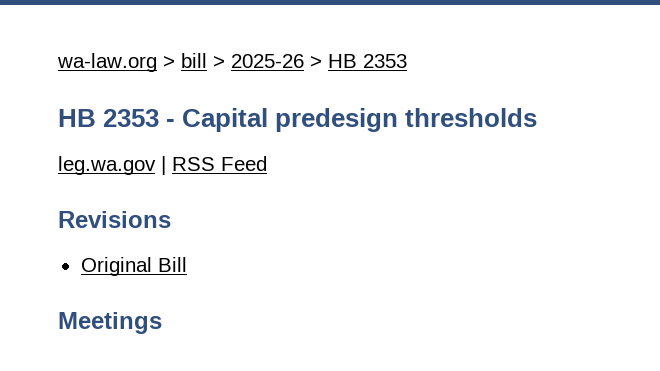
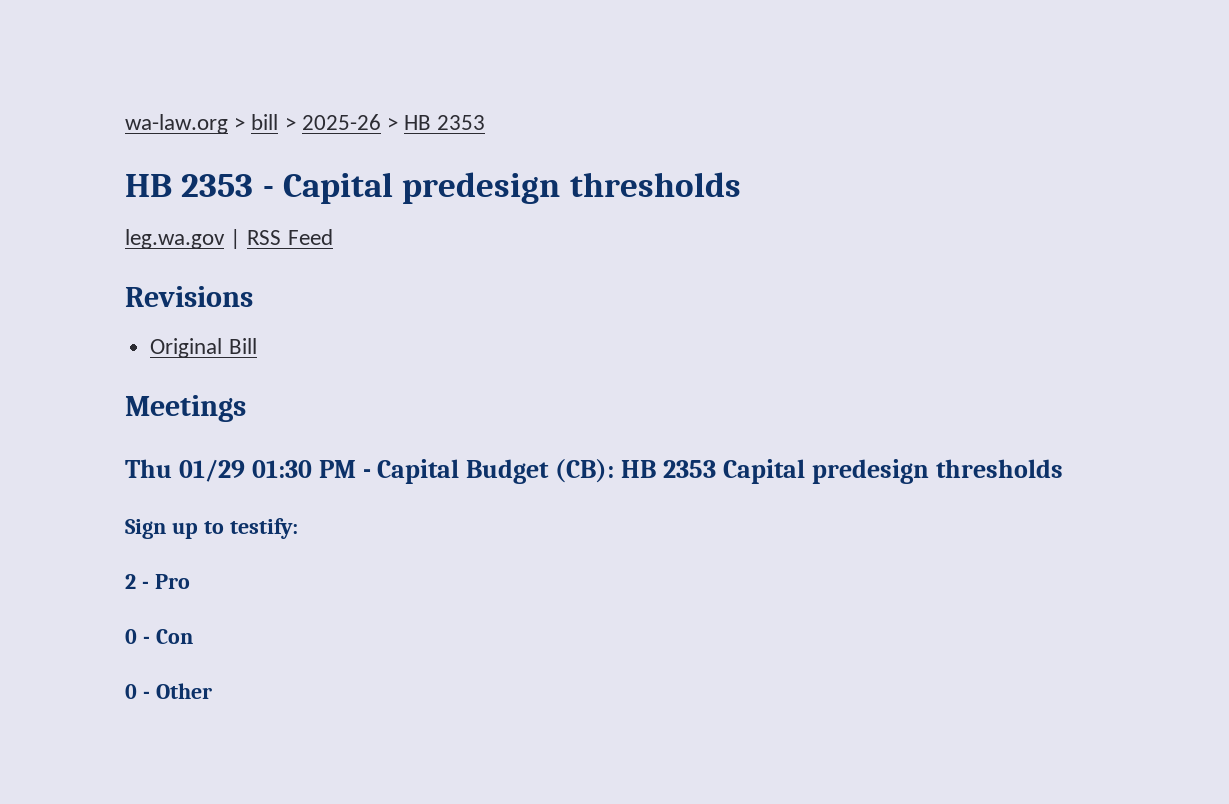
+ Thu 01/29 01:30 PM - Capital Budget (CB): HB 2353 Capital predesign thresholds
+ Sign up to testify:
+ 2 - Pro
+ 0 - Con
+ 0 - Other

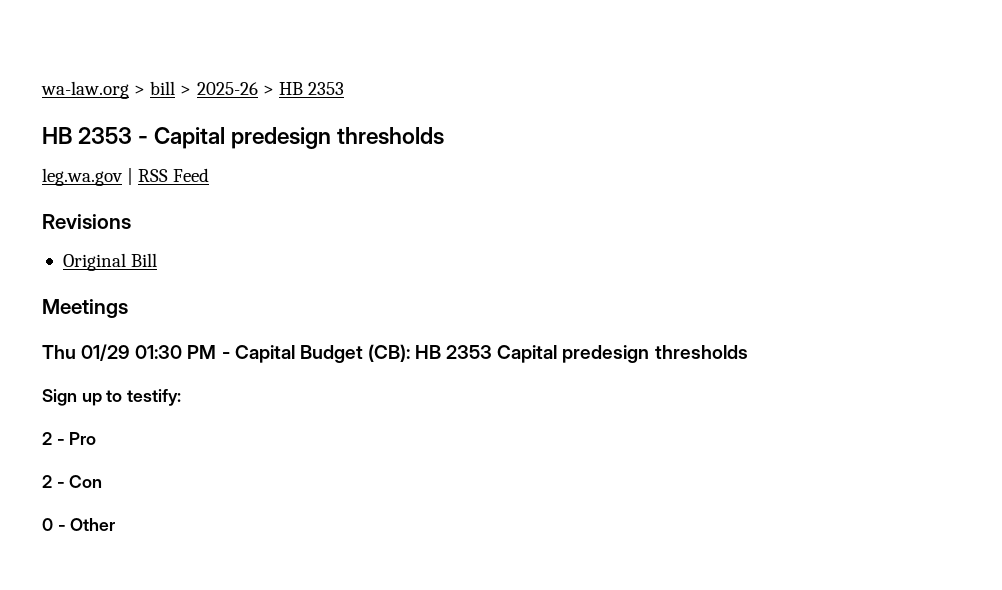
- 0 - Con
+ 2 - Con

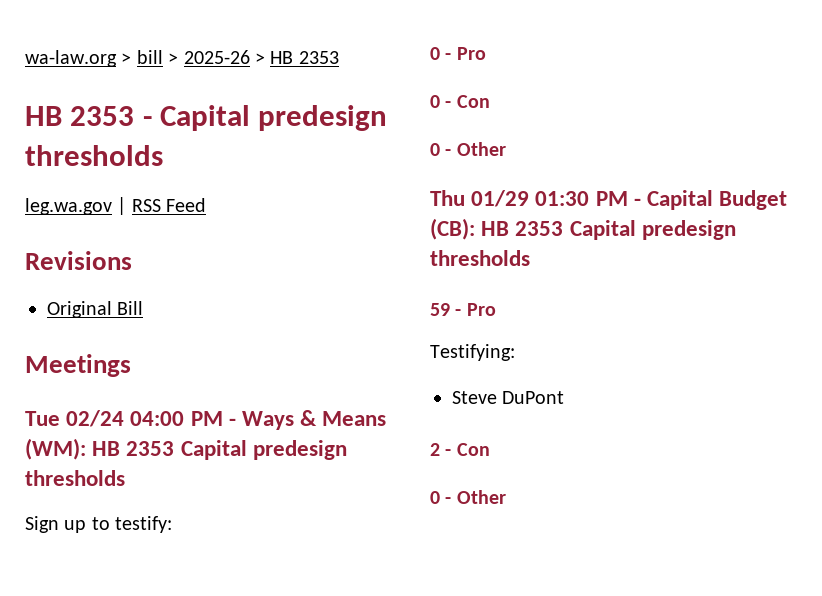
+ Tue 02/24 04:00 PM - Ways & Means (WM): HB 2353 Capital predesign thresholds
+ Sign up to testify:
+ 0 - Pro
+ 0 - Con
+ 0 - Other
- Sign up to testify:
- 2 - Pro
+ 59 - Pro
+ Testifying:
+ Steve DuPont

